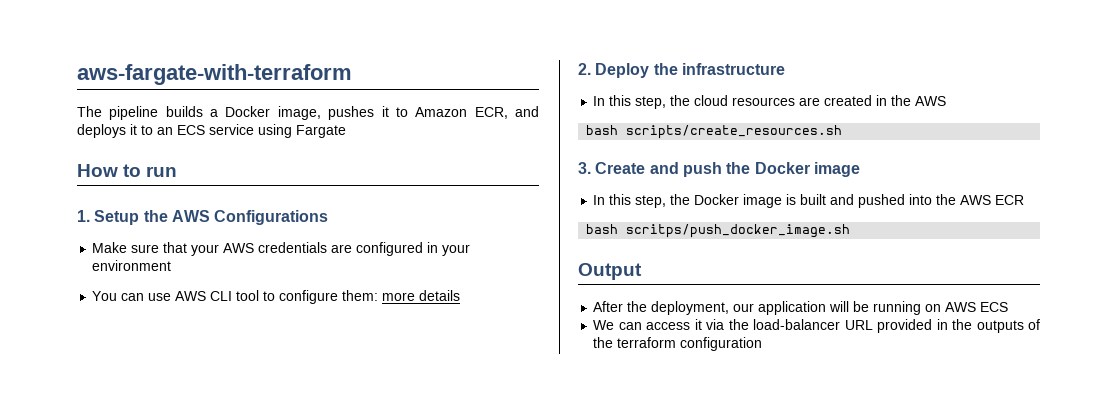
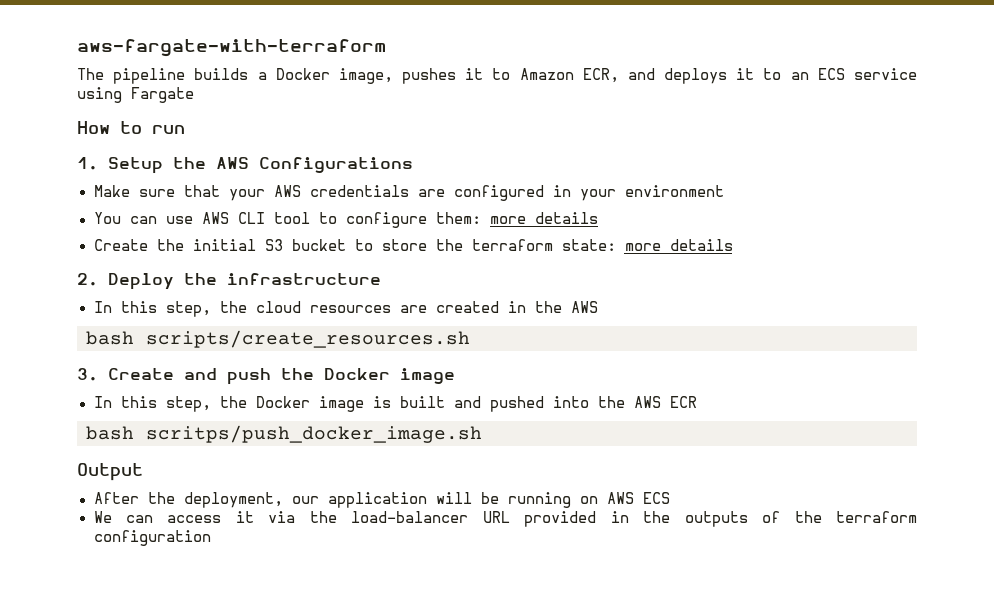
+ Create the initial S3 bucket to store the terraform state: more details

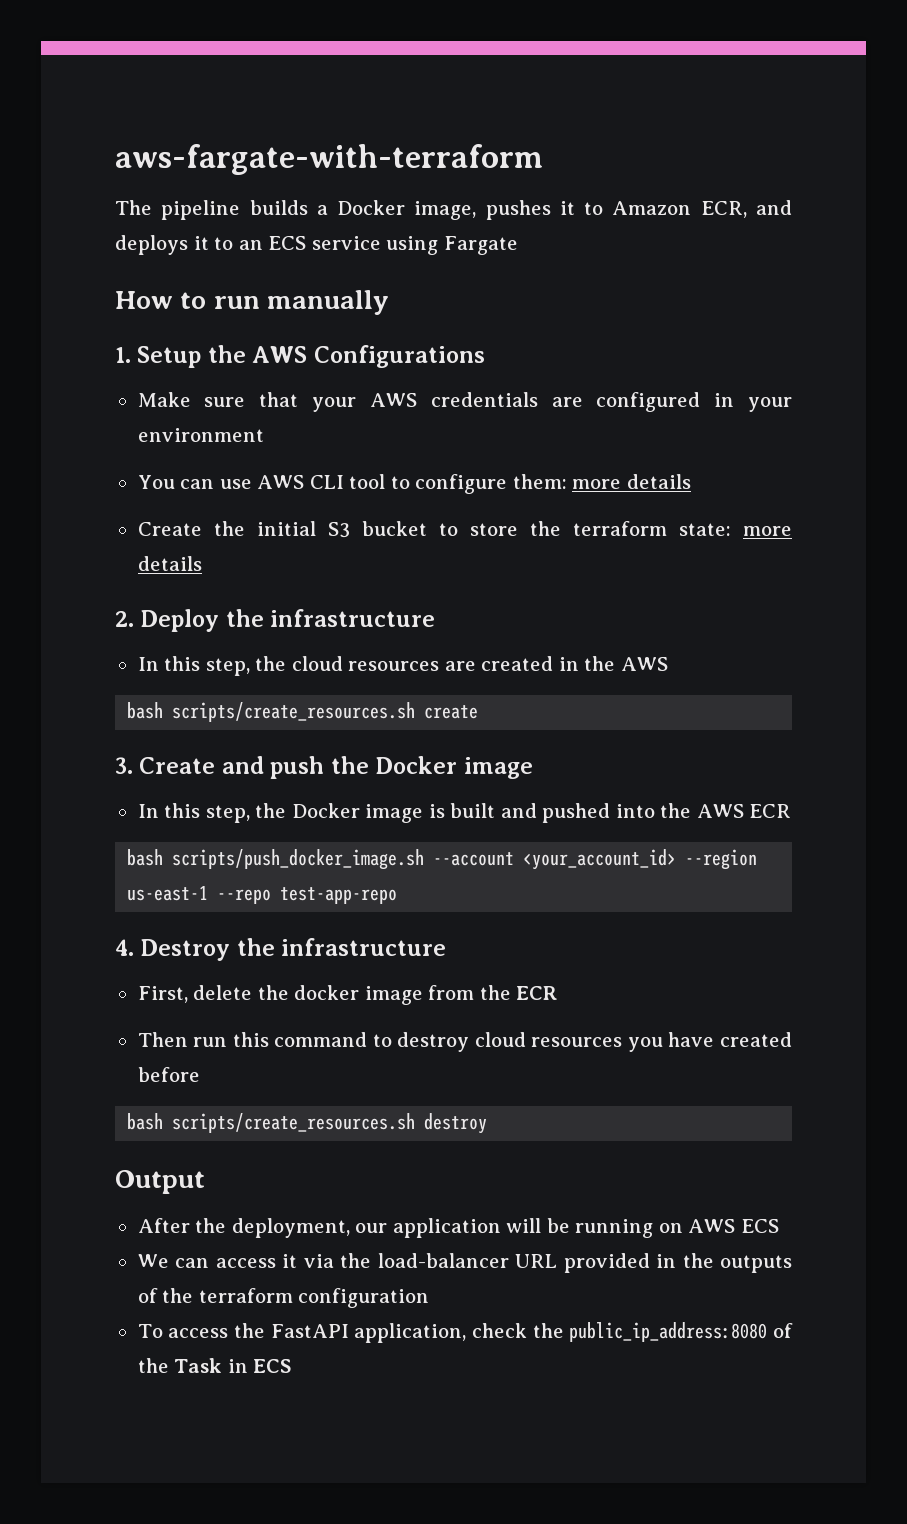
- How to run
+ How to run manually
- bash scripts/create_resources.sh
+ bash scripts/create_resources.sh create
- bash scritps/push_docker_image.sh
+ bash scripts/push_docker_image.sh --account <your_account_id> --region us-east-1 --repo test-app-repo
+ 4. Destroy the infrastructure
+ First, delete the docker image from the ECR
+ Then run this command to destroy cloud resources you have created before
+ bash scripts/create_resources.sh destroy
+ To access the FastAPI application, check the public_ip_address:8080 of the Task in ECS

